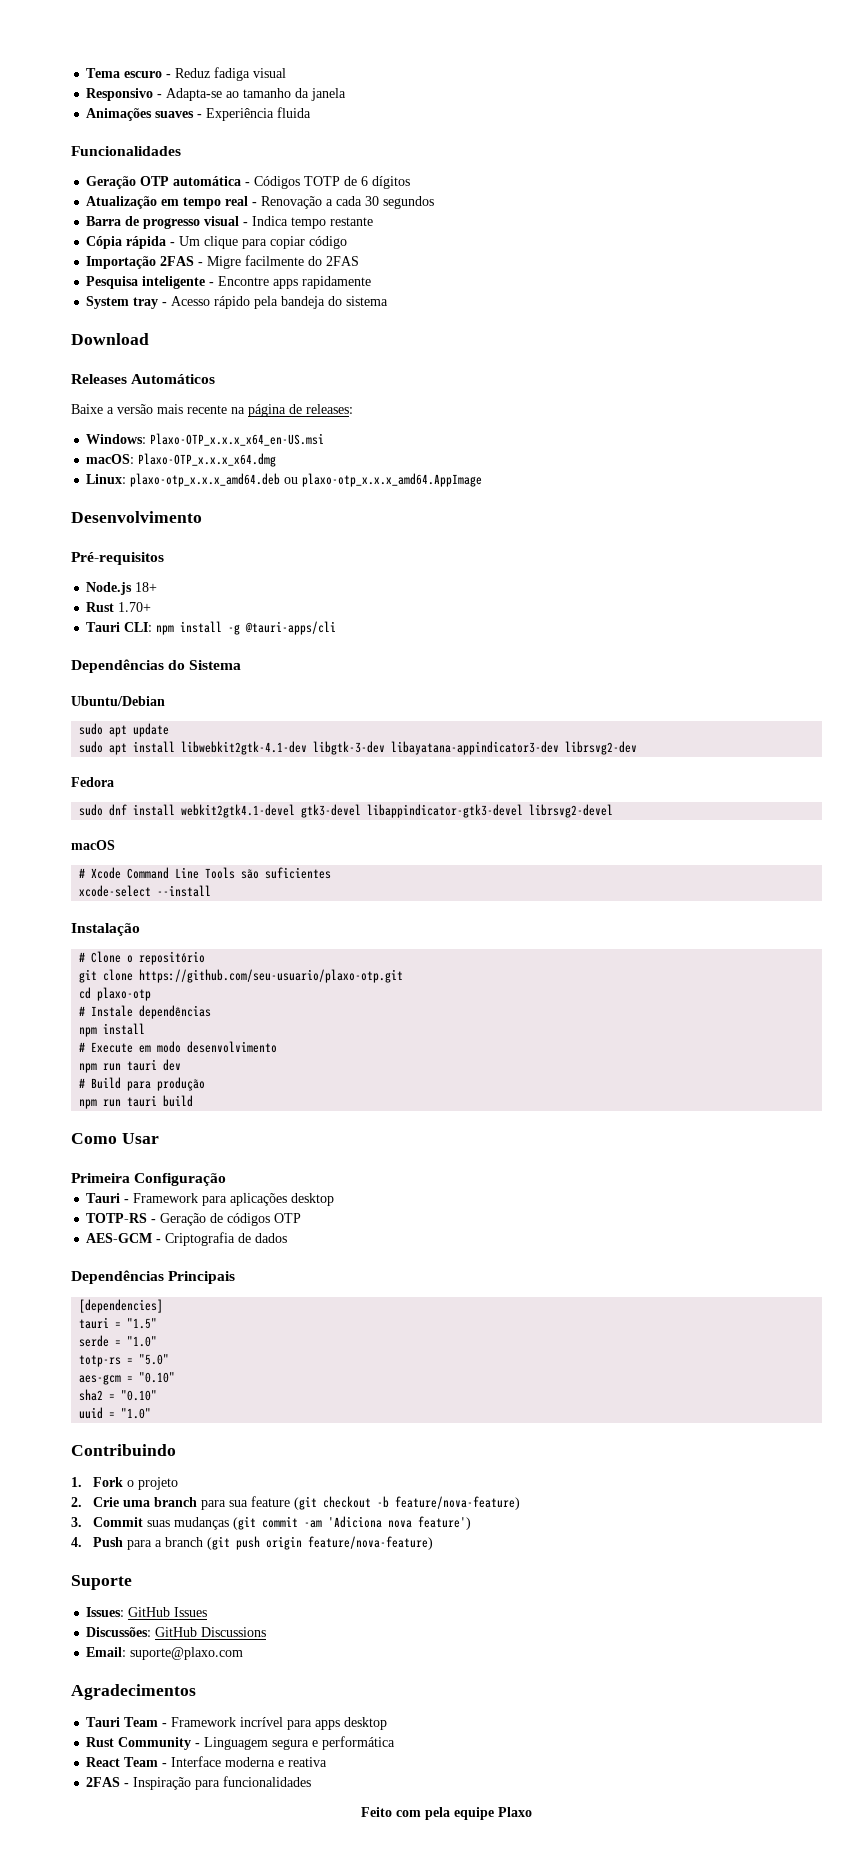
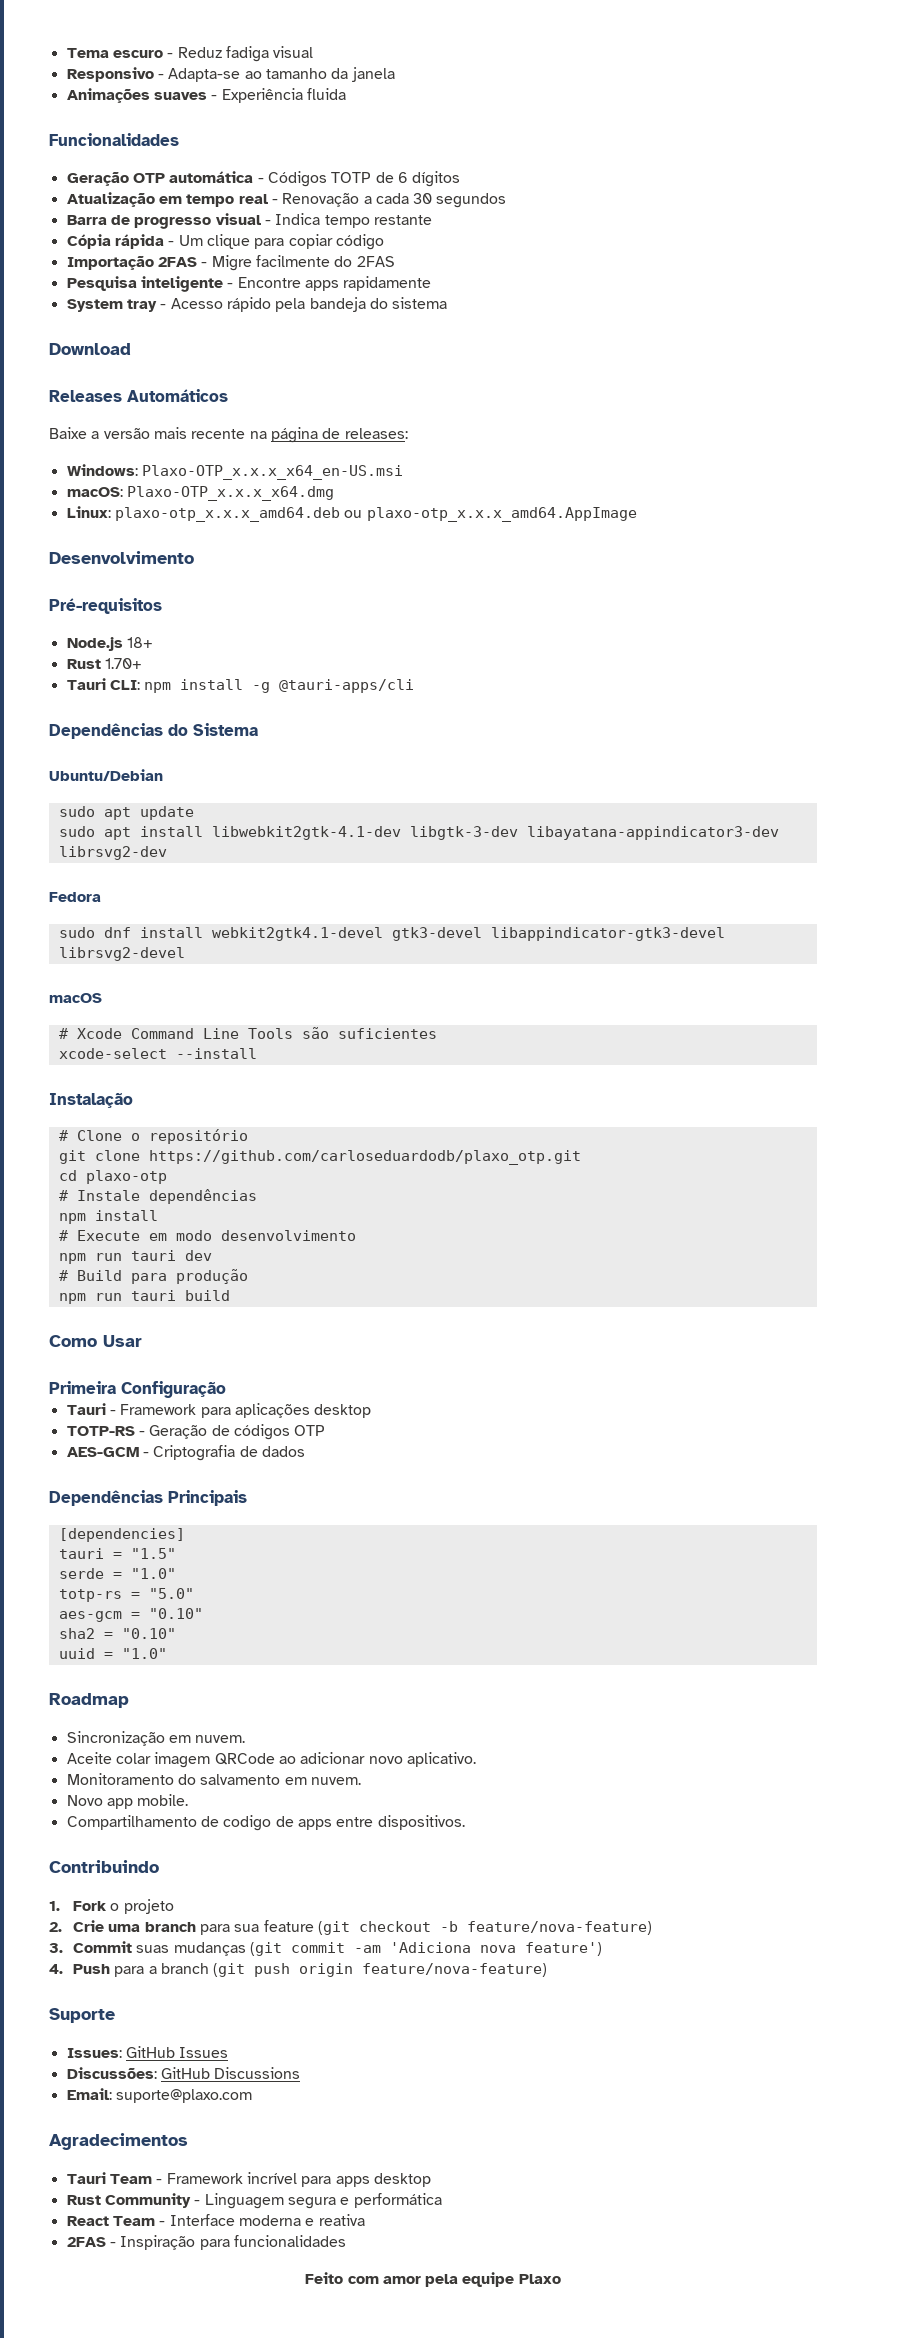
- git clone https://github.com/seu-usuario/plaxo-otp.git
+ git clone https://github.com/carloseduardodb/plaxo_otp.git
+ Roadmap
+ Sincronização em nuvem.
+ Aceite colar imagem QRCode ao adicionar novo aplicativo.
+ Monitoramento do salvamento em nuvem.
+ Novo app mobile.
+ Compartilhamento de codigo de apps entre dispositivos.
- Feito com pela equipe Plaxo
+ Feito com amor pela equipe Plaxo

